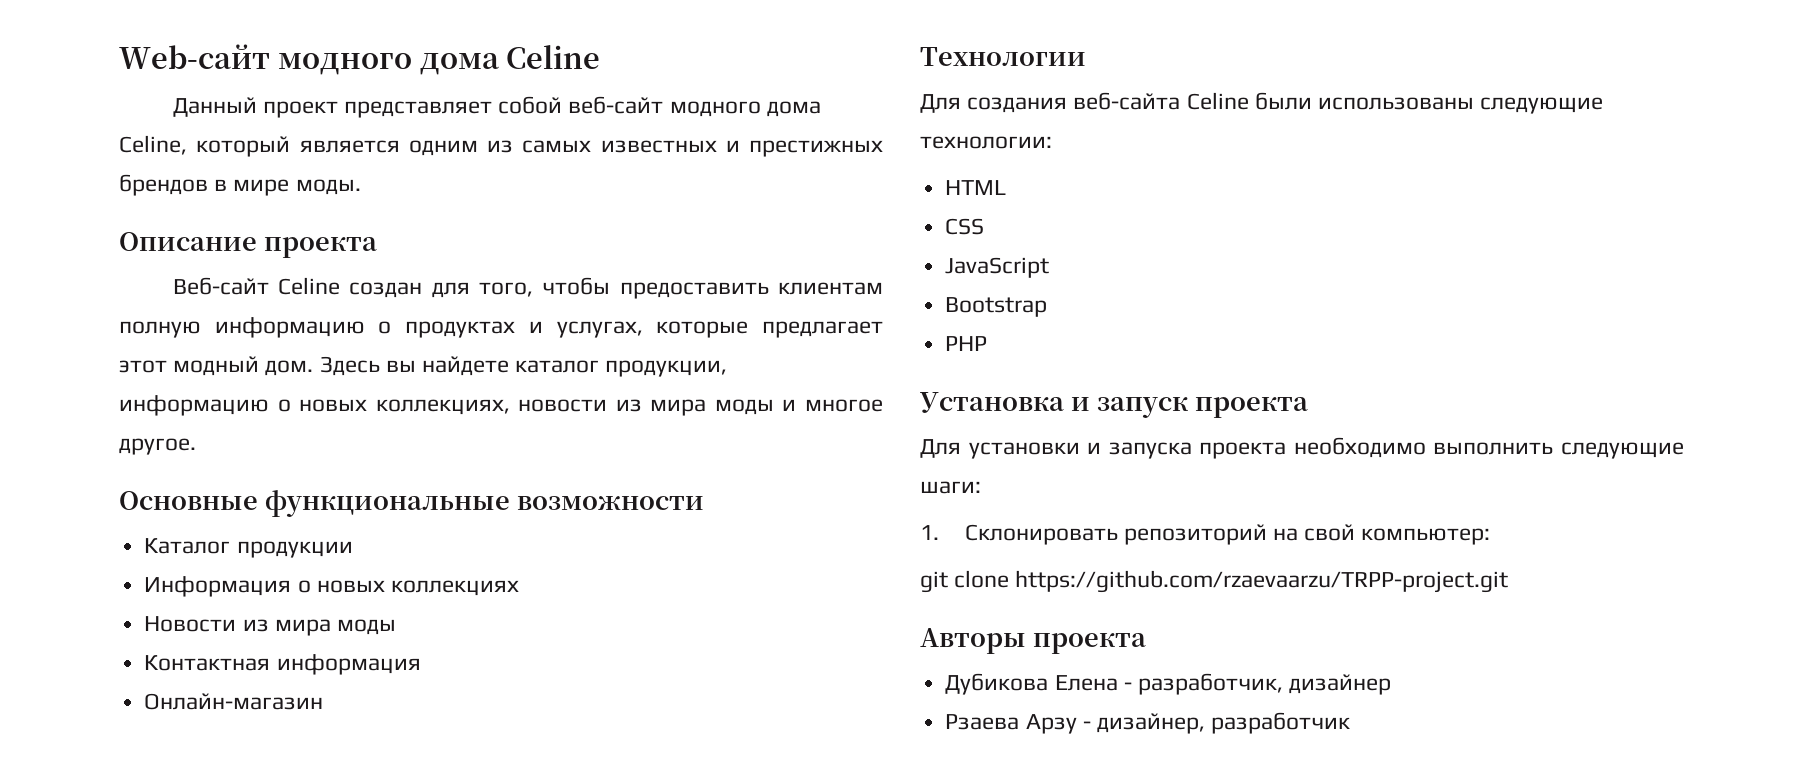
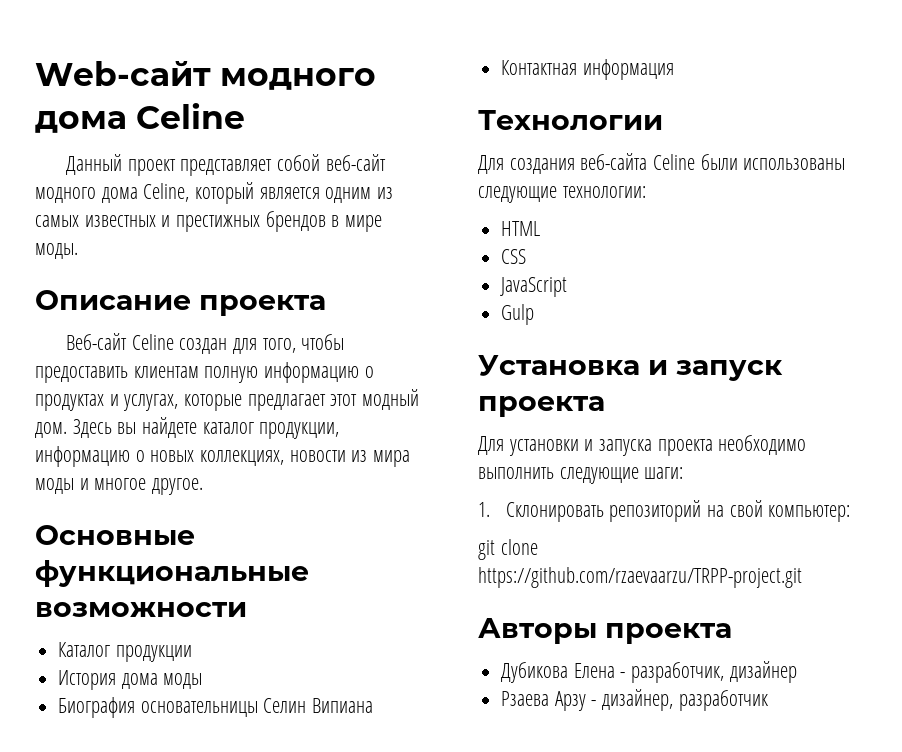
- Информация о новых коллекциях
- Новости из мира моды
+ История дома моды
+ Биография основательницы Селин Випиана
- Онлайн-магазин
- Bootstrap
- PHP
+ Gulp

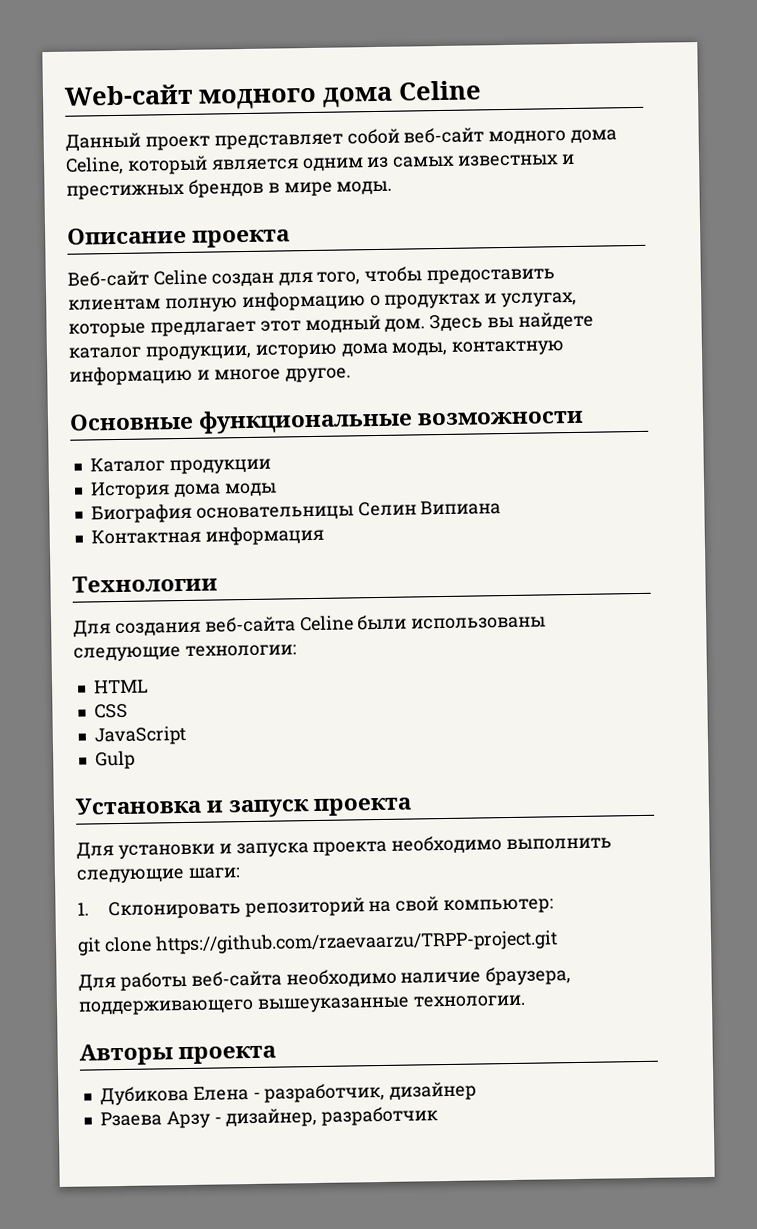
- Здесь вы найдете каталог продукции, информацию о новых коллекциях, новости из мира моды и многое другое.
+ Здесь вы найдете каталог продукции, историю дома моды, контактную информацию и многое другое.
+ Для работы веб-сайта необходимо наличие браузера, поддерживающего вышеуказанные технологии.

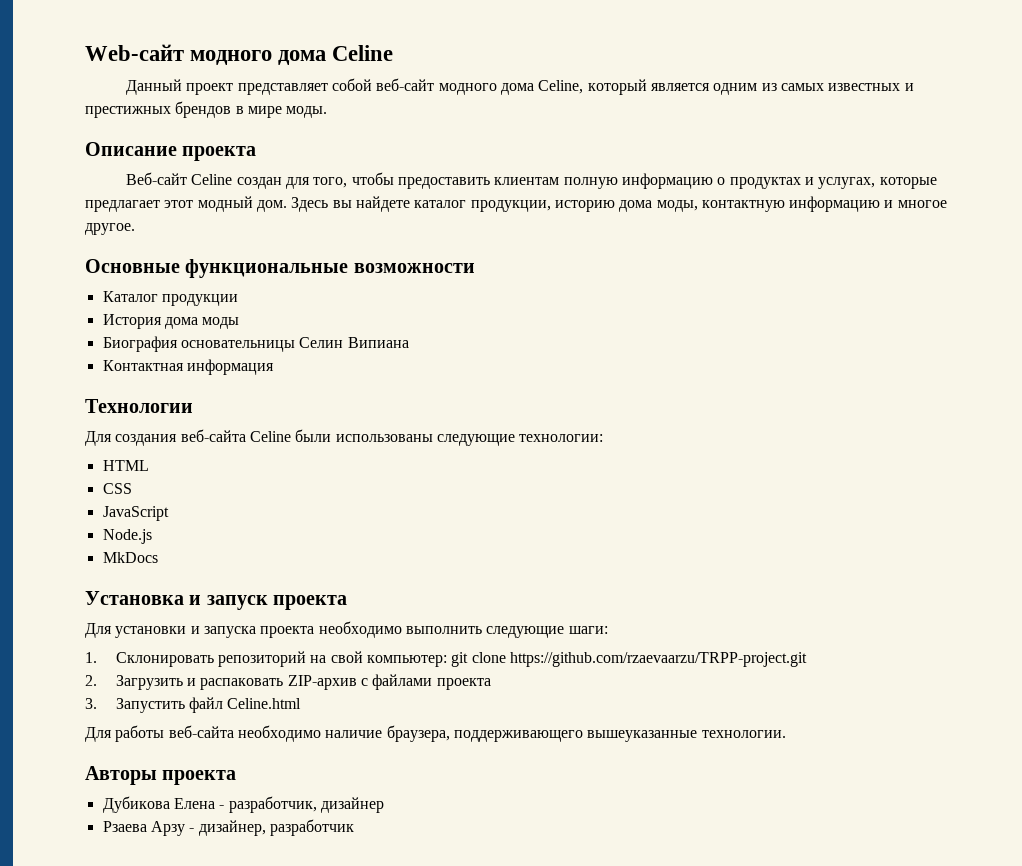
- Gulp
+ Node.js
+ MkDocs
- 1. Склонировать репозиторий на свой компьютер:
- git clone https://github.com/rzaevaarzu/TRPP-project.git
+ 1. Склонировать репозиторий на свой компьютер: git clone https://github.com/rzaevaarzu/TRPP-project.git
+ 2. Загрузить и распаковать ZIP-архив с файлами проекта
+ 3. Запустить файл Celine.html

